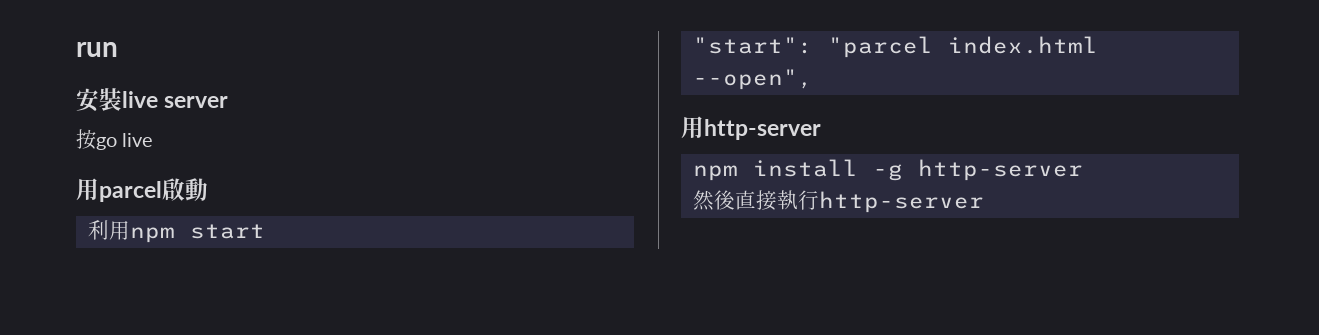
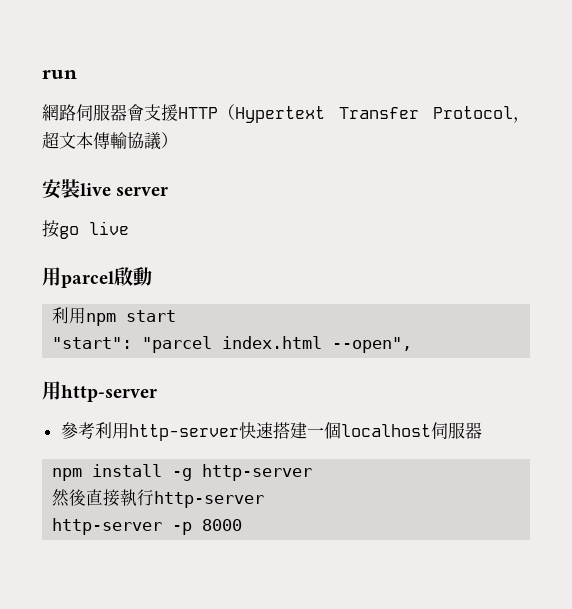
+ 網路伺服器會支援HTTP（Hypertext Transfer Protocol，超文本傳輸協議）
+ 參考利用http-server快速搭建一個localhost伺服器
+ http-server -p 8000

